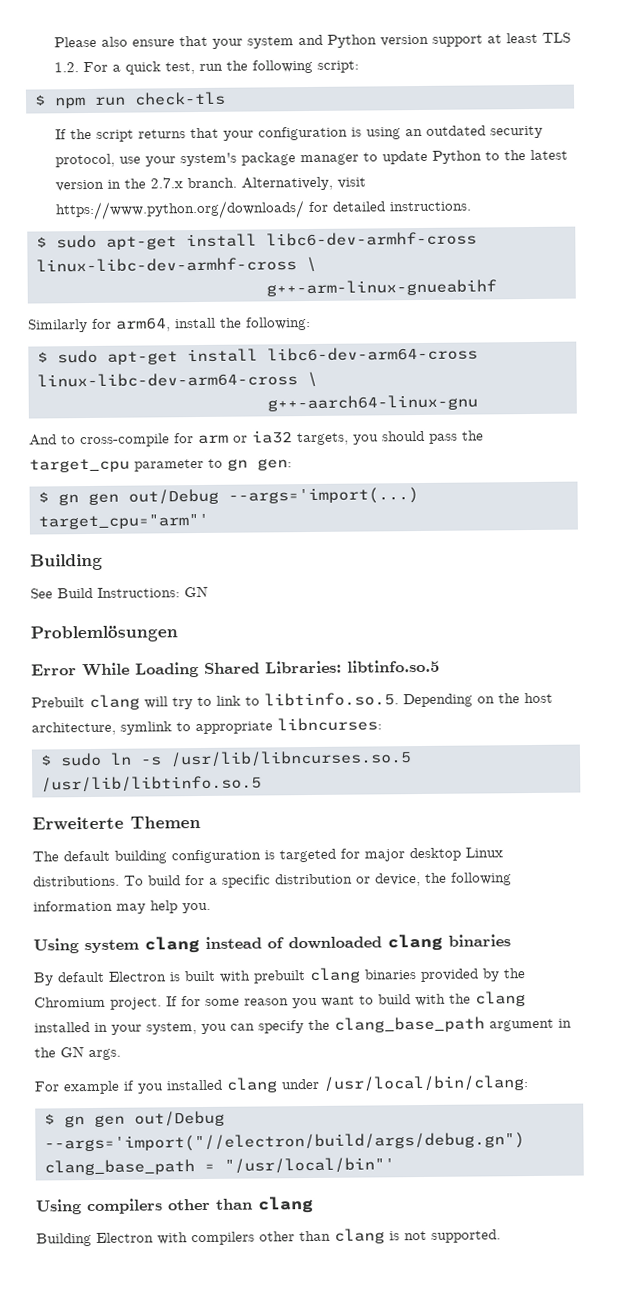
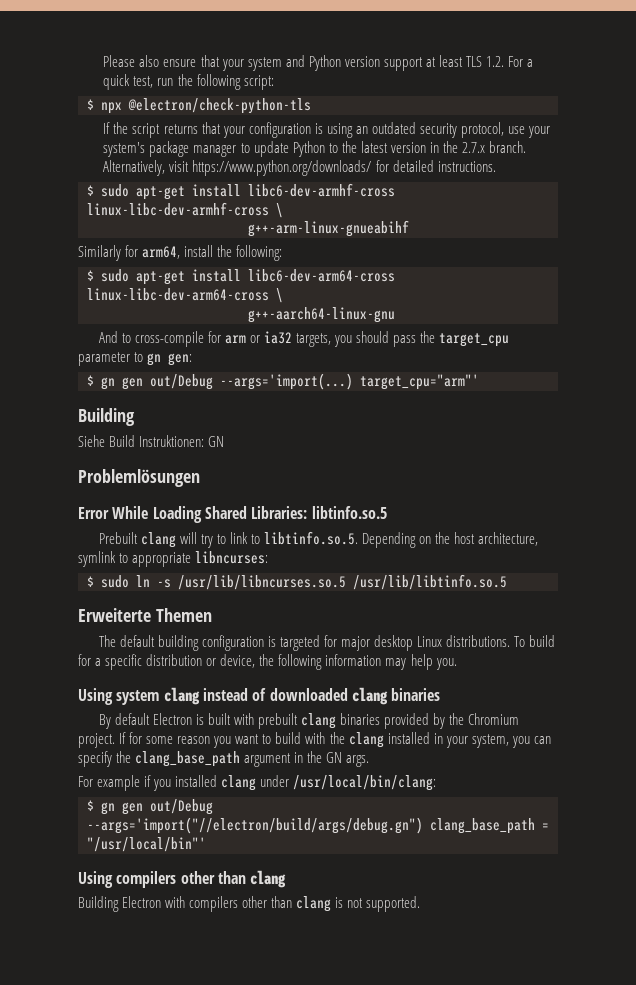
- $ npm run check-tls
+ $ npx @electron/check-python-tls
- See Build Instructions: GN
+ Siehe Build Instruktionen: GN

